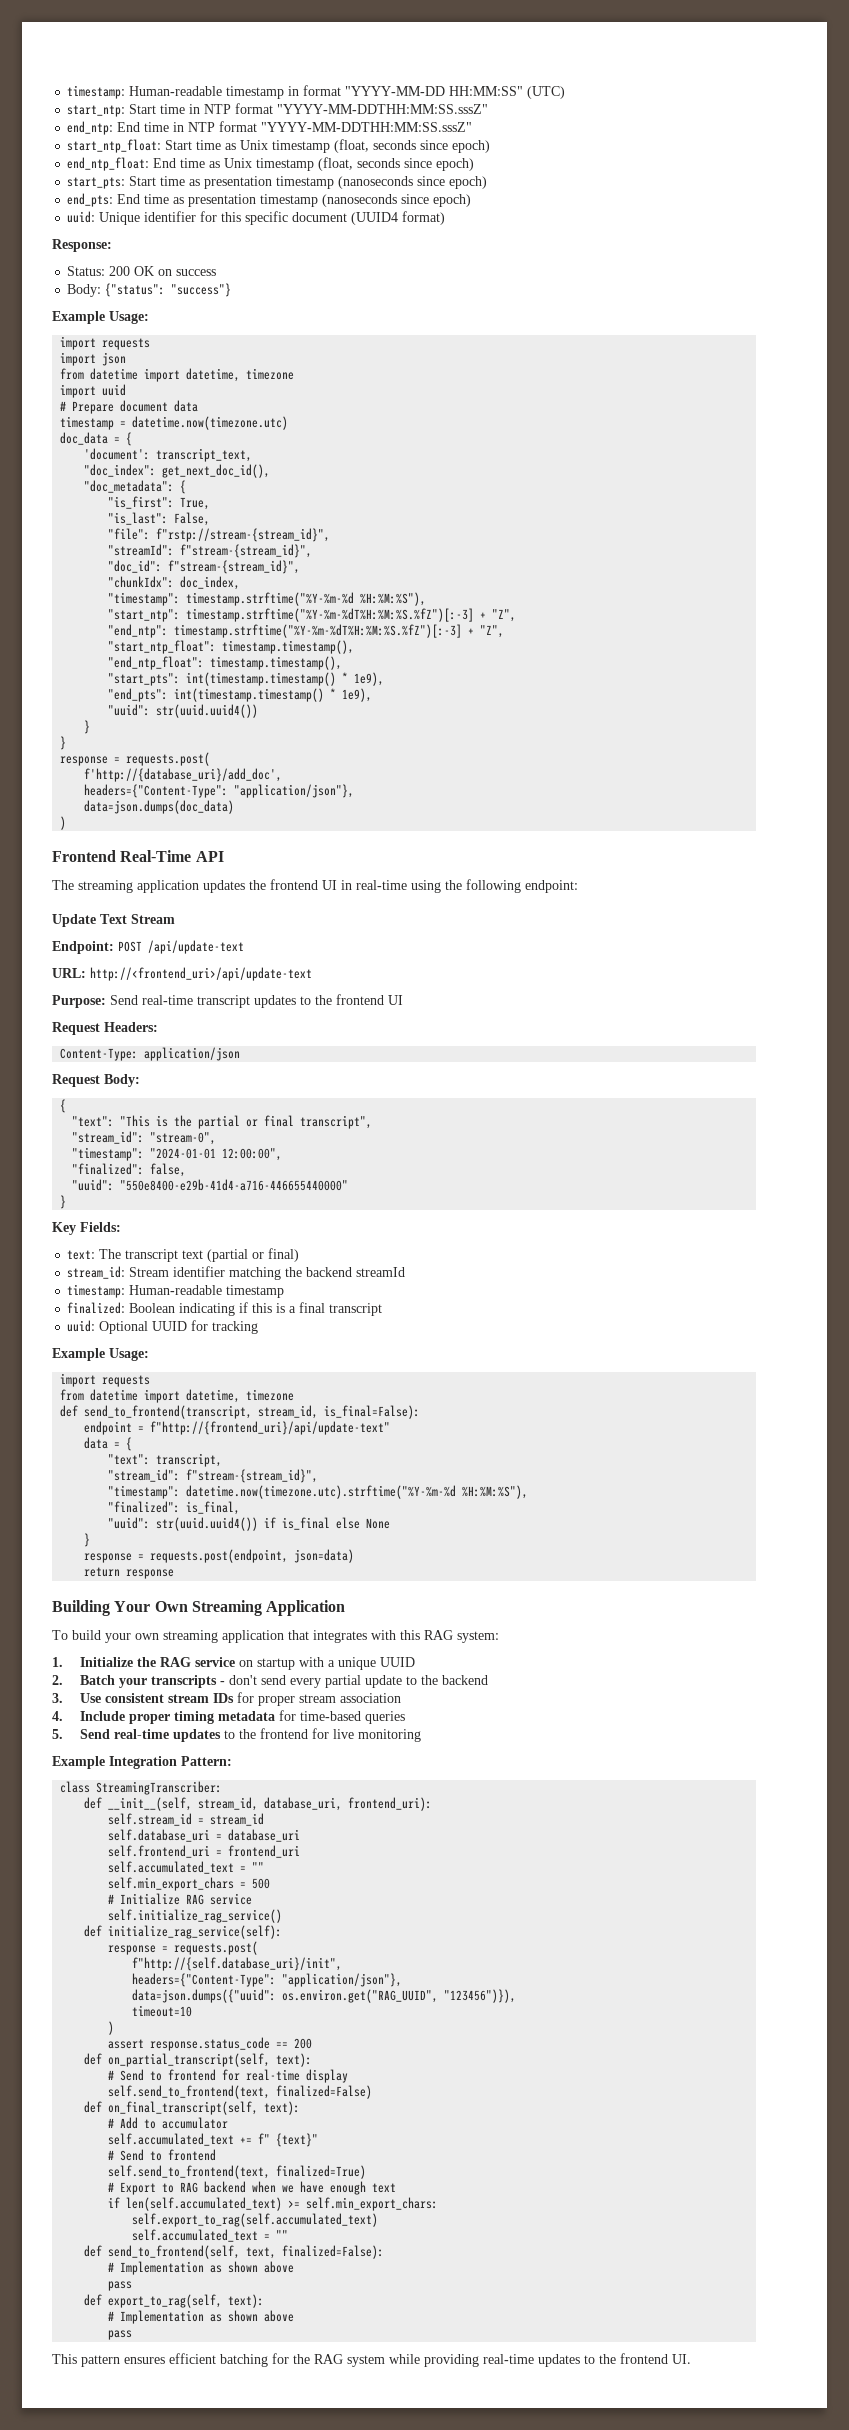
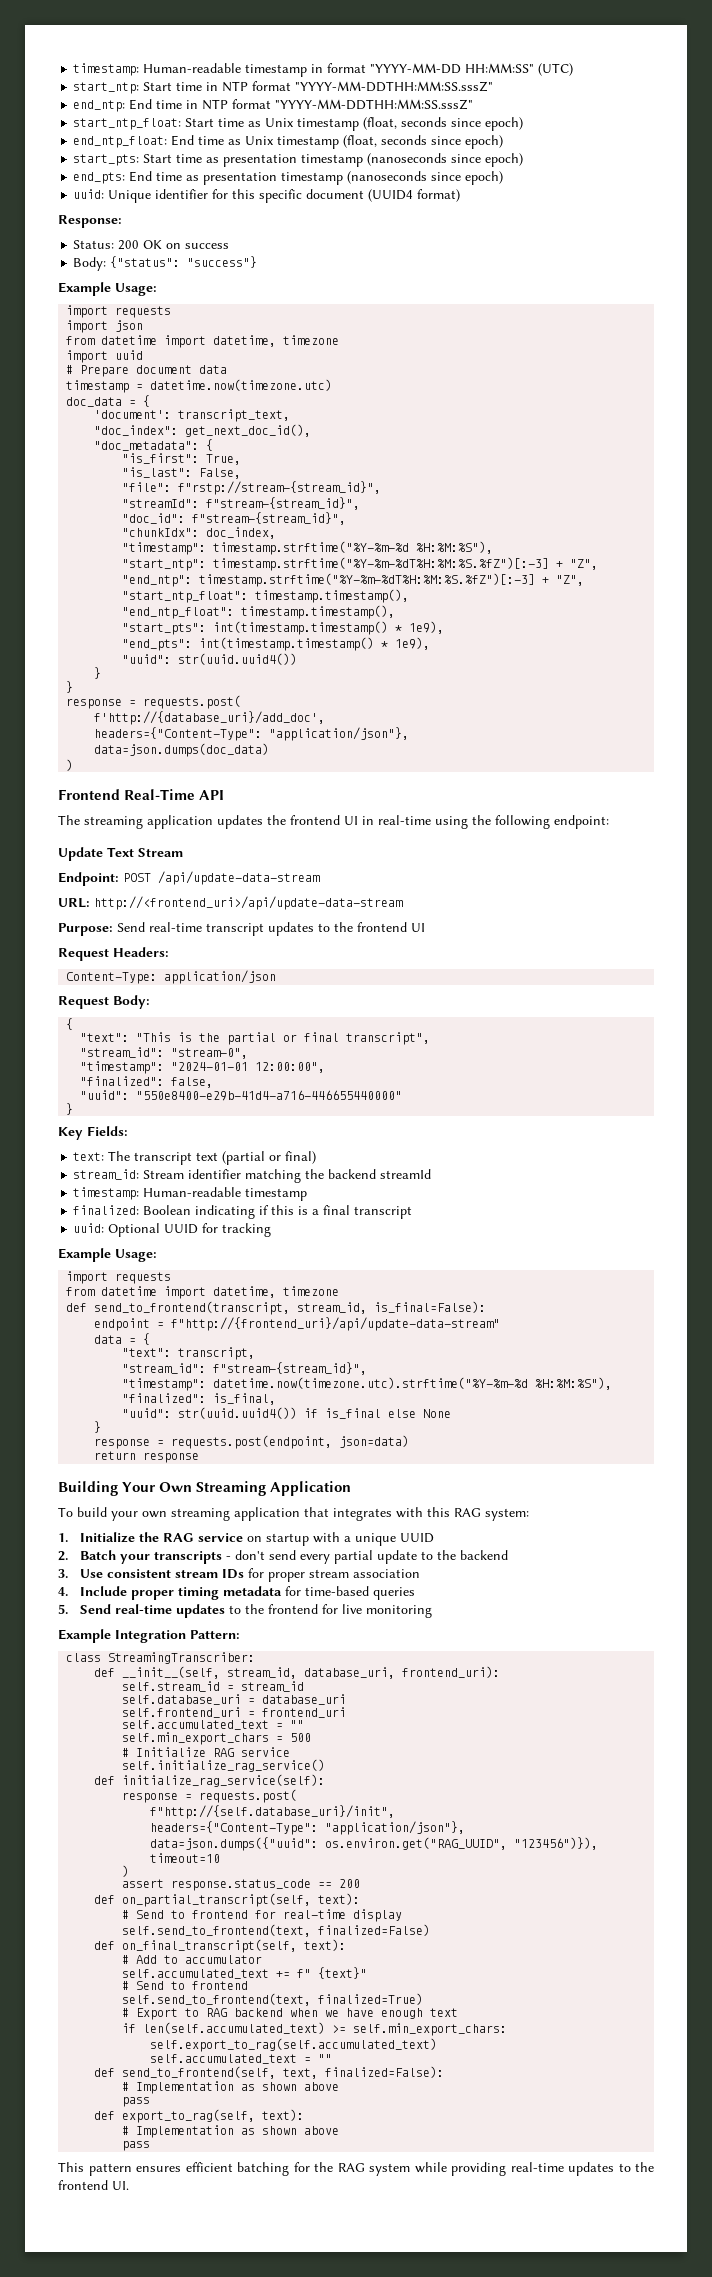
- Endpoint: POST /api/update-text
+ Endpoint: POST /api/update-data-stream
- URL: http://<frontend_uri>/api/update-text
+ URL: http://<frontend_uri>/api/update-data-stream
- endpoint = f"http://{frontend_uri}/api/update-text"
+ endpoint = f"http://{frontend_uri}/api/update-data-stream"

